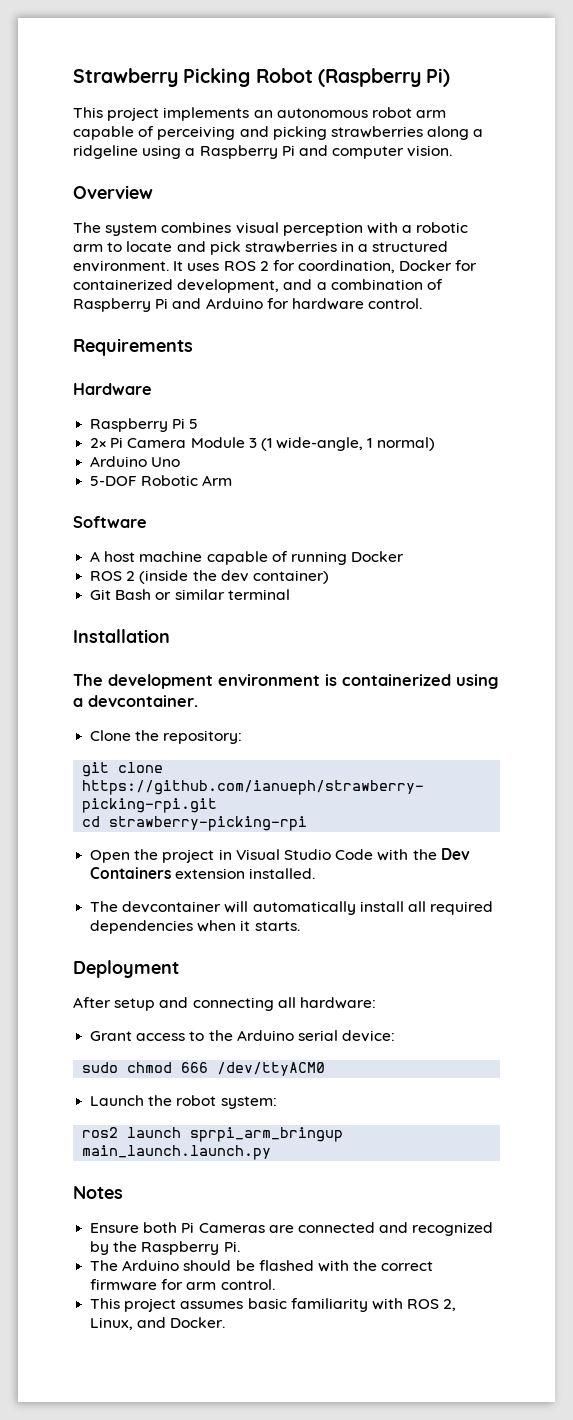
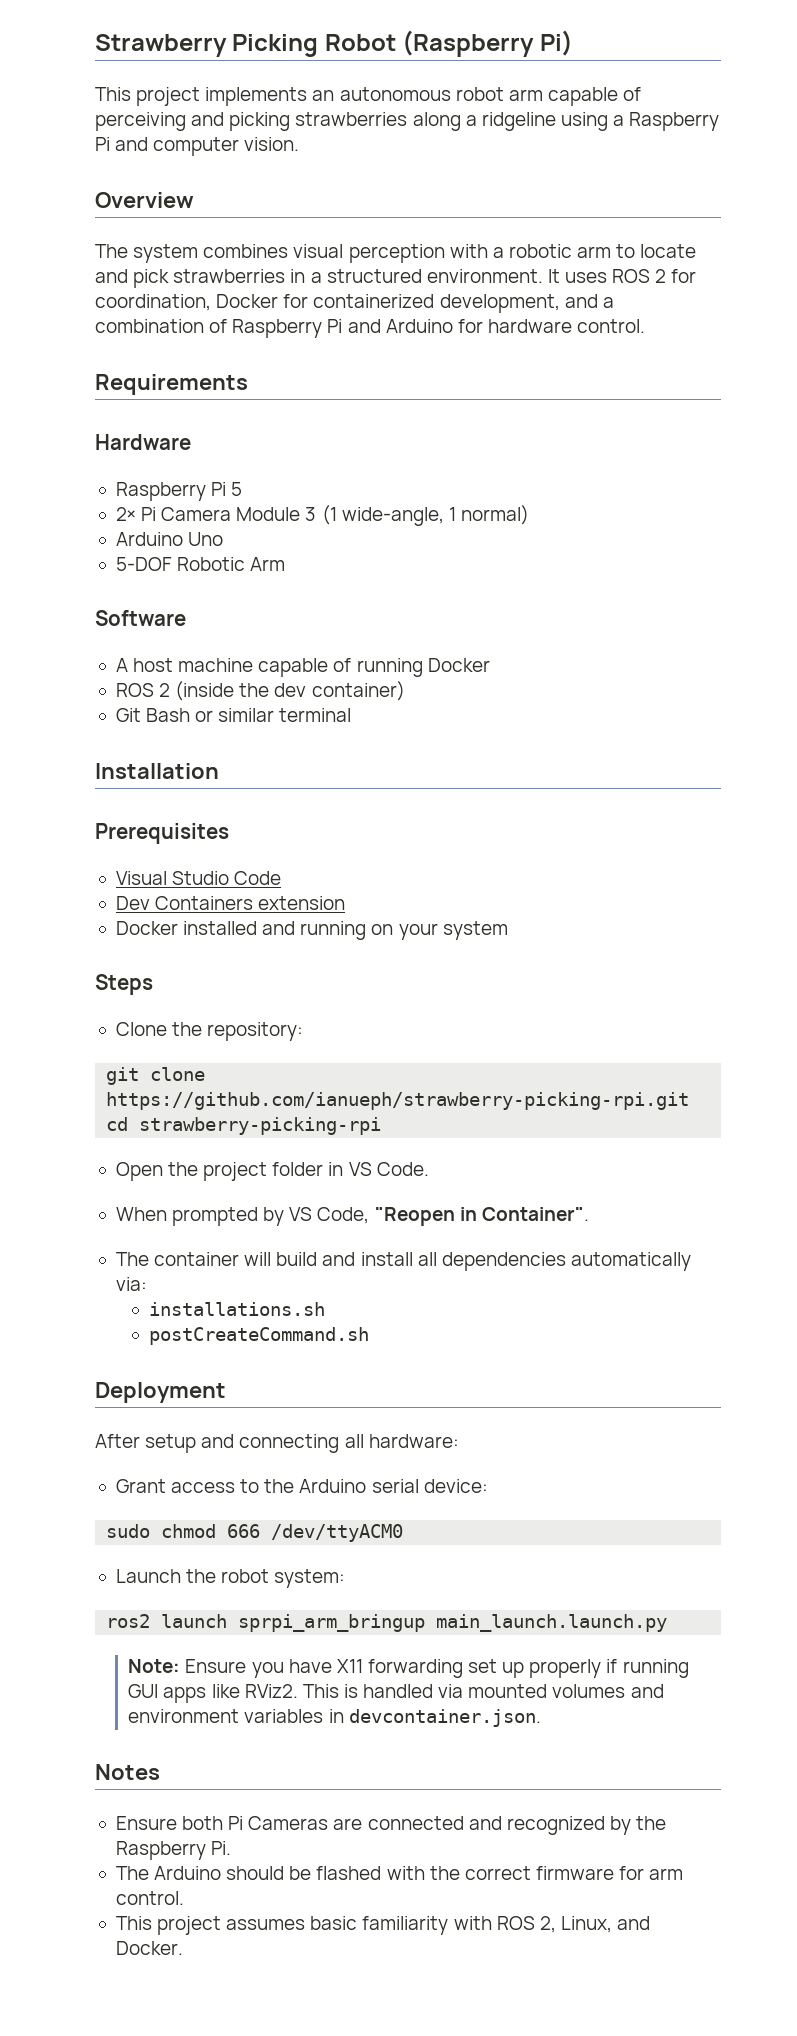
- The development environment is containerized using a devcontainer.
+ Prerequisites
+ Visual Studio Code
+ Dev Containers extension
+ Docker installed and running on your system
+ Steps
- Open the project in Visual Studio Code with the Dev Containers extension installed.
- The devcontainer will automatically install all required dependencies when it starts.
+ Open the project folder in VS Code.
+ When prompted by VS Code, "Reopen in Container".
+ The container will build and install all dependencies automatically via:
+ installations.sh
+ postCreateCommand.sh
+ Note: Ensure you have X11 forwarding set up properly if running GUI apps like RViz2. This is handled via mounted volumes and environment variables in devcontainer.json.

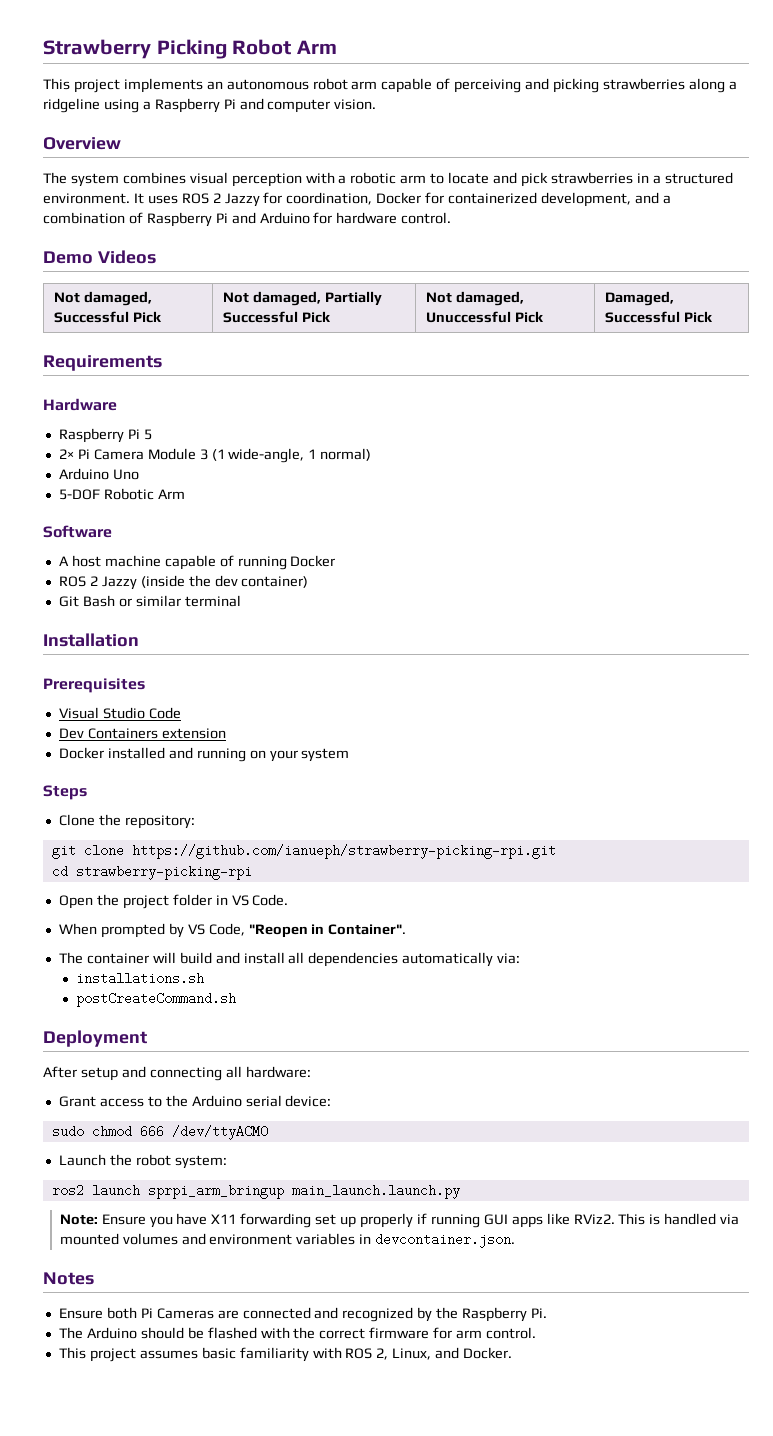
- Strawberry Picking Robot (Raspberry Pi)
+ Strawberry Picking Robot Arm
- It uses ROS 2 for coordination, Docker for containerized development, and a combination of Raspberry Pi and Arduino for hardware control.
+ It uses ROS 2 Jazzy for coordination, Docker for containerized development, and a combination of Raspberry Pi and Arduino for hardware control.
+ Demo Videos
+ Not damaged, Successful Pick | Not damaged, Partially Successful Pick | Not damaged, Unuccessful Pick | Damaged, Successful Pick
- ROS 2 (inside the dev container)
+ ROS 2 Jazzy (inside the dev container)

